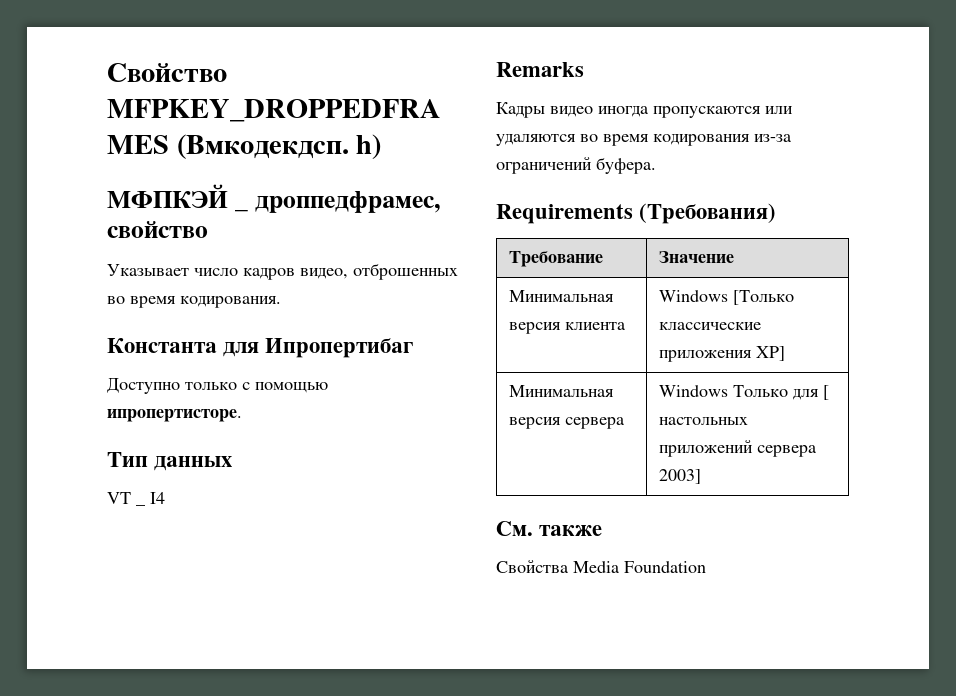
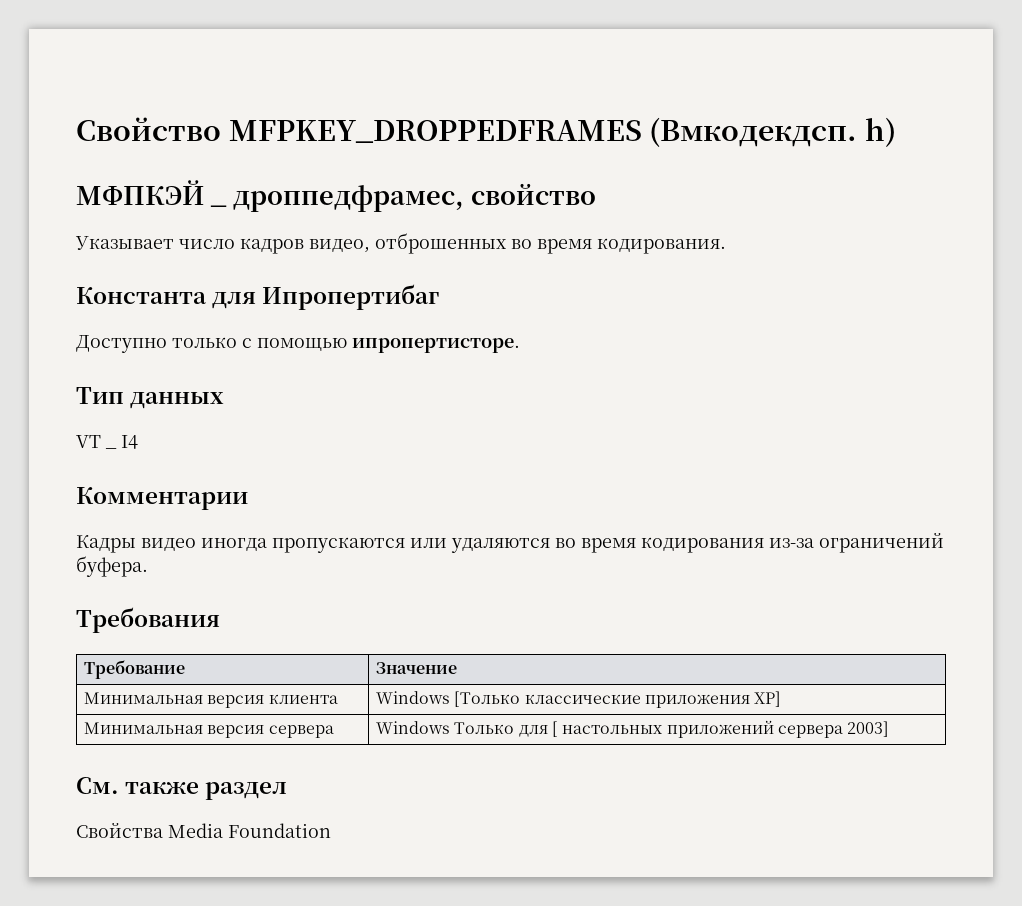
- Remarks
+ Комментарии
- Requirements (Требования)
+ Требования
- См. также
+ См. также раздел

